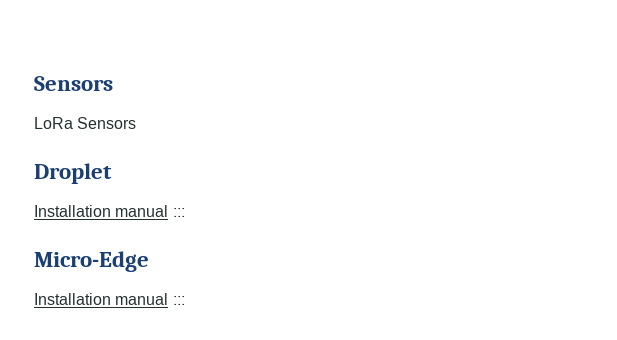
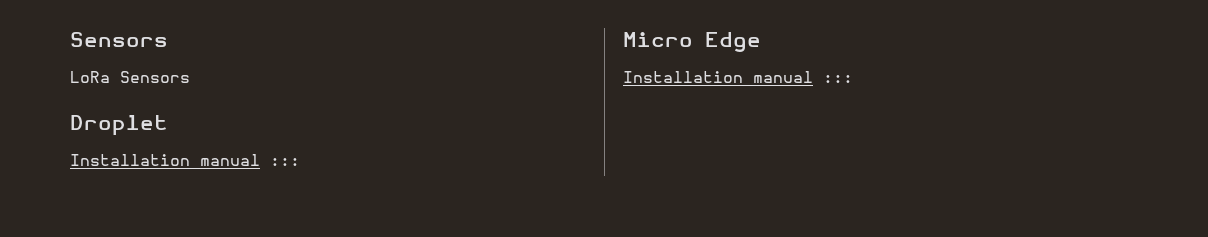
- Micro-Edge
+ Micro Edge

